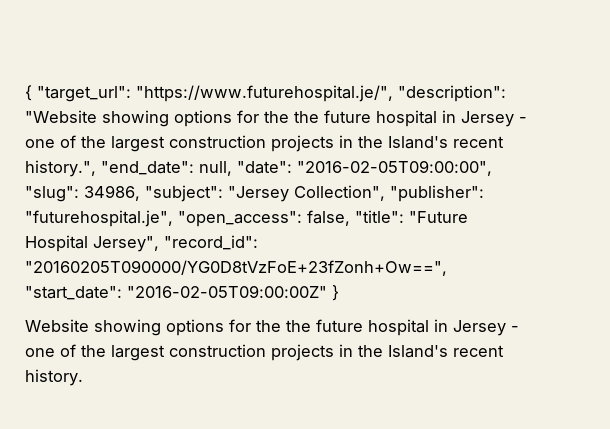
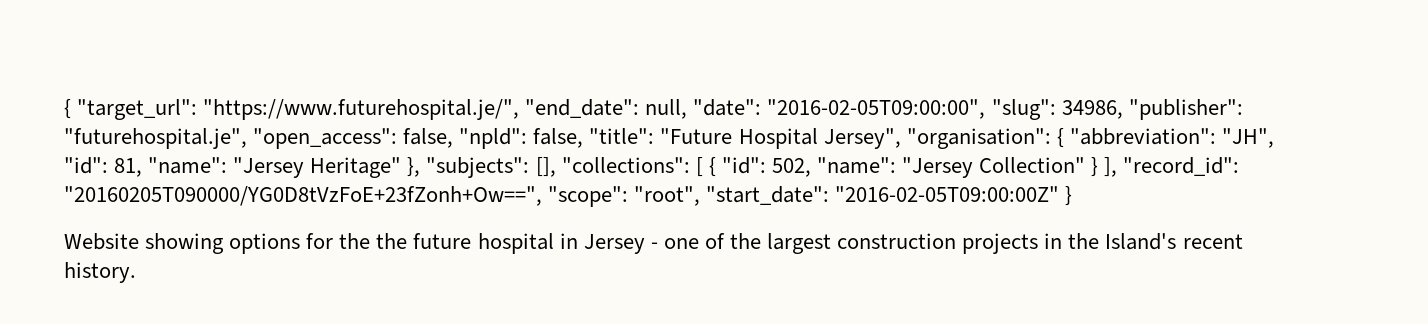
- { "target_url": "https://www.futurehospital.je/", "description": "Website showing options for the the future hospital in Jersey - one of the largest construction projects in the Island's recent history.", "end_date": null, "date": "2016-02-05T09:00:00", "slug": 34986, "subject": "Jersey Collection", "publisher": "futurehospital.je", "open_access": false, "title": "Future Hospital Jersey", "record_id": "20160205T090000/YG0D8tVzFoE+23fZonh+Ow==", "start_date": "2016-02-05T09:00:00Z" }
+ { "target_url": "https://www.futurehospital.je/", "end_date": null, "date": "2016-02-05T09:00:00", "slug": 34986, "publisher": "futurehospital.je", "open_access": false, "npld": false, "title": "Future Hospital Jersey", "organisation": { "abbreviation": "JH", "id": 81, "name": "Jersey Heritage" }, "subjects": [], "collections": [ { "id": 502, "name": "Jersey Collection" } ], "record_id": "20160205T090000/YG0D8tVzFoE+23fZonh+Ow==", "scope": "root", "start_date": "2016-02-05T09:00:00Z" }

